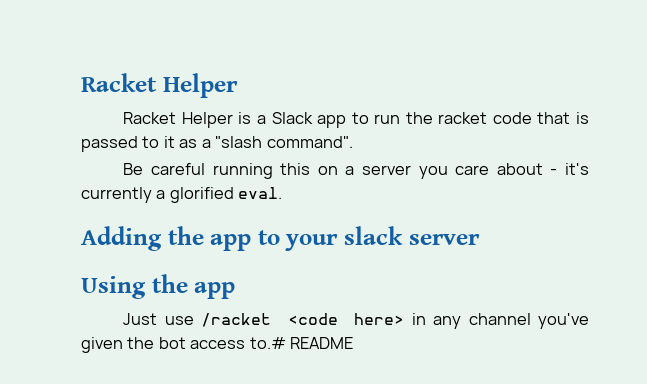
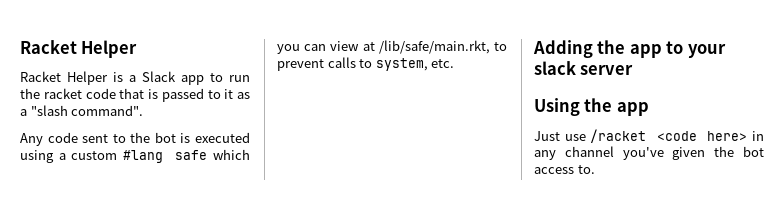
- Be careful running this on a server you care about - it's currently a glorified eval.
+ Any code sent to the bot is executed using a custom #lang safe which you can view at /lib/safe/main.rkt, to prevent calls to system, etc.
- Just use /racket <code here> in any channel you've given the bot access to.# README
+ Just use /racket <code here> in any channel you've given the bot access to.

